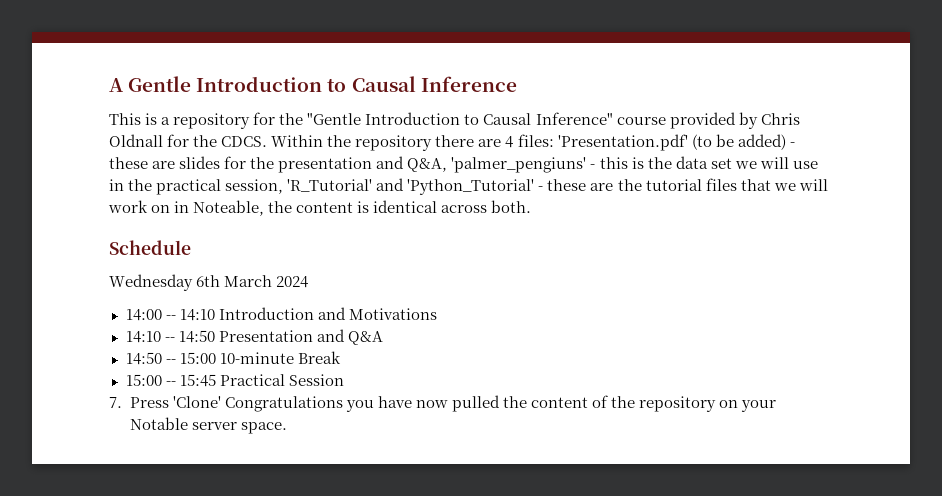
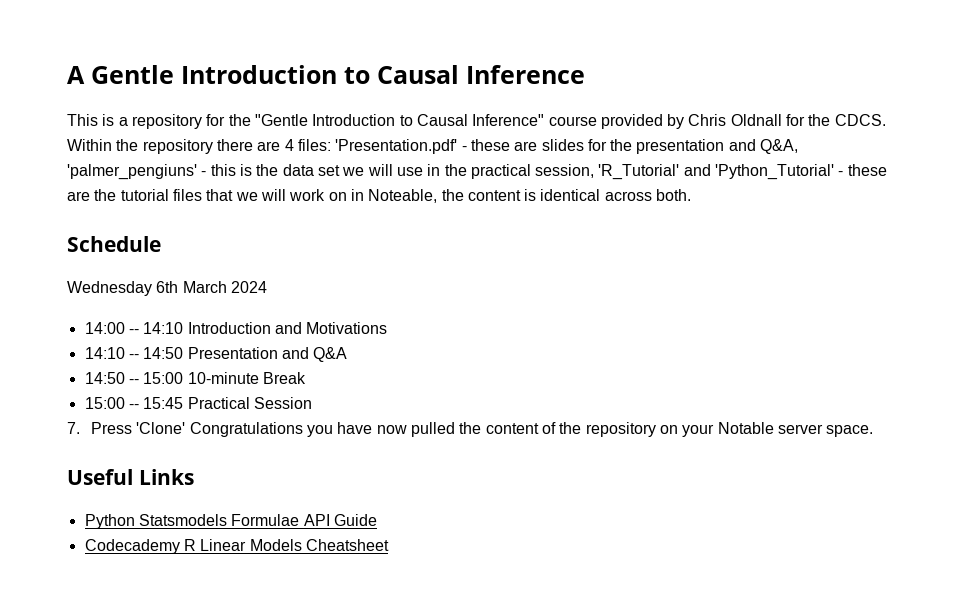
- Within the repository there are 4 files: 'Presentation.pdf' (to be added) - these are slides for the presentation and Q&A, 'palmer_pengiuns' - this is the data set we will use in the practical session, 'R_Tutorial' and 'Python_Tutorial' - these are the tutorial files that we will work on in Noteable, the content is identical across both.
+ Within the repository there are 4 files: 'Presentation.pdf' - these are slides for the presentation and Q&A, 'palmer_pengiuns' - this is the data set we will use in the practical session, 'R_Tutorial' and 'Python_Tutorial' - these are the tutorial files that we will work on in Noteable, the content is identical across both.
+ Useful Links
+ Python Statsmodels Formulae API Guide
+ Codecademy R Linear Models Cheatsheet

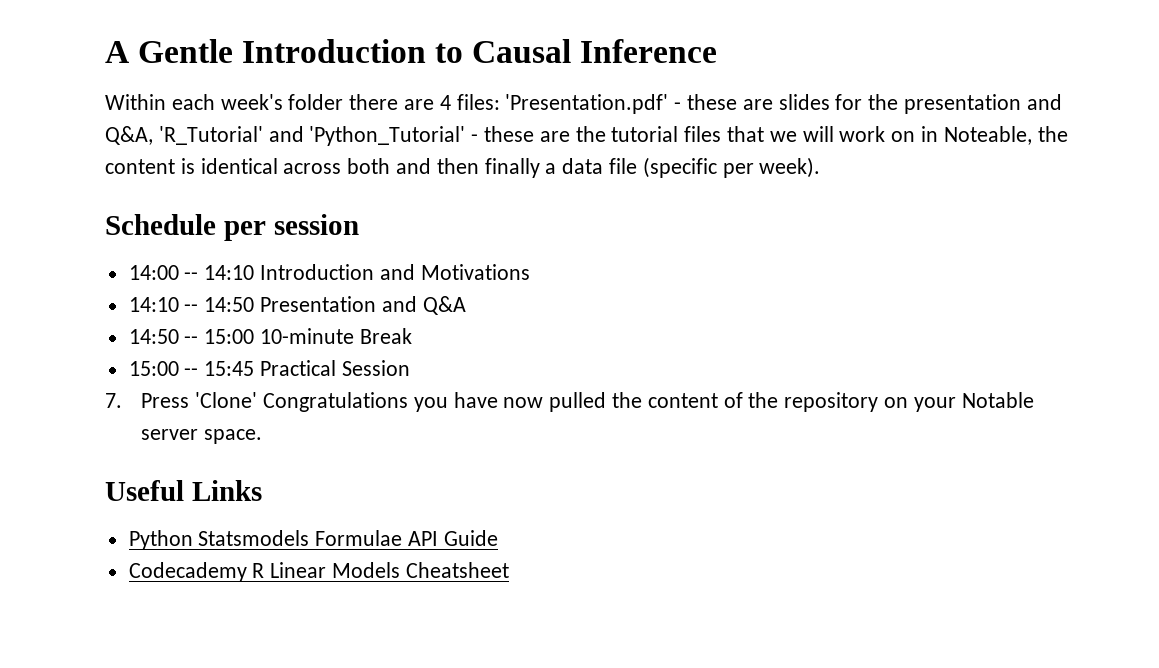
- This is a repository for the "Gentle Introduction to Causal Inference" course provided by Chris Oldnall for the CDCS. Within the repository there are 4 files: 'Presentation.pdf' - these are slides for the presentation and Q&A, 'palmer_pengiuns' - this is the data set we will use in the practical session, 'R_Tutorial' and 'Python_Tutorial' - these are the tutorial files that we will work on in Noteable, the content is identical across both.
- Schedule
- Wednesday 6th March 2024
+ Within each week's folder there are 4 files: 'Presentation.pdf' - these are slides for the presentation and Q&A, 'R_Tutorial' and 'Python_Tutorial' - these are the tutorial files that we will work on in Noteable, the content is identical across both and then finally a data file (specific per week).
+ Schedule per session

